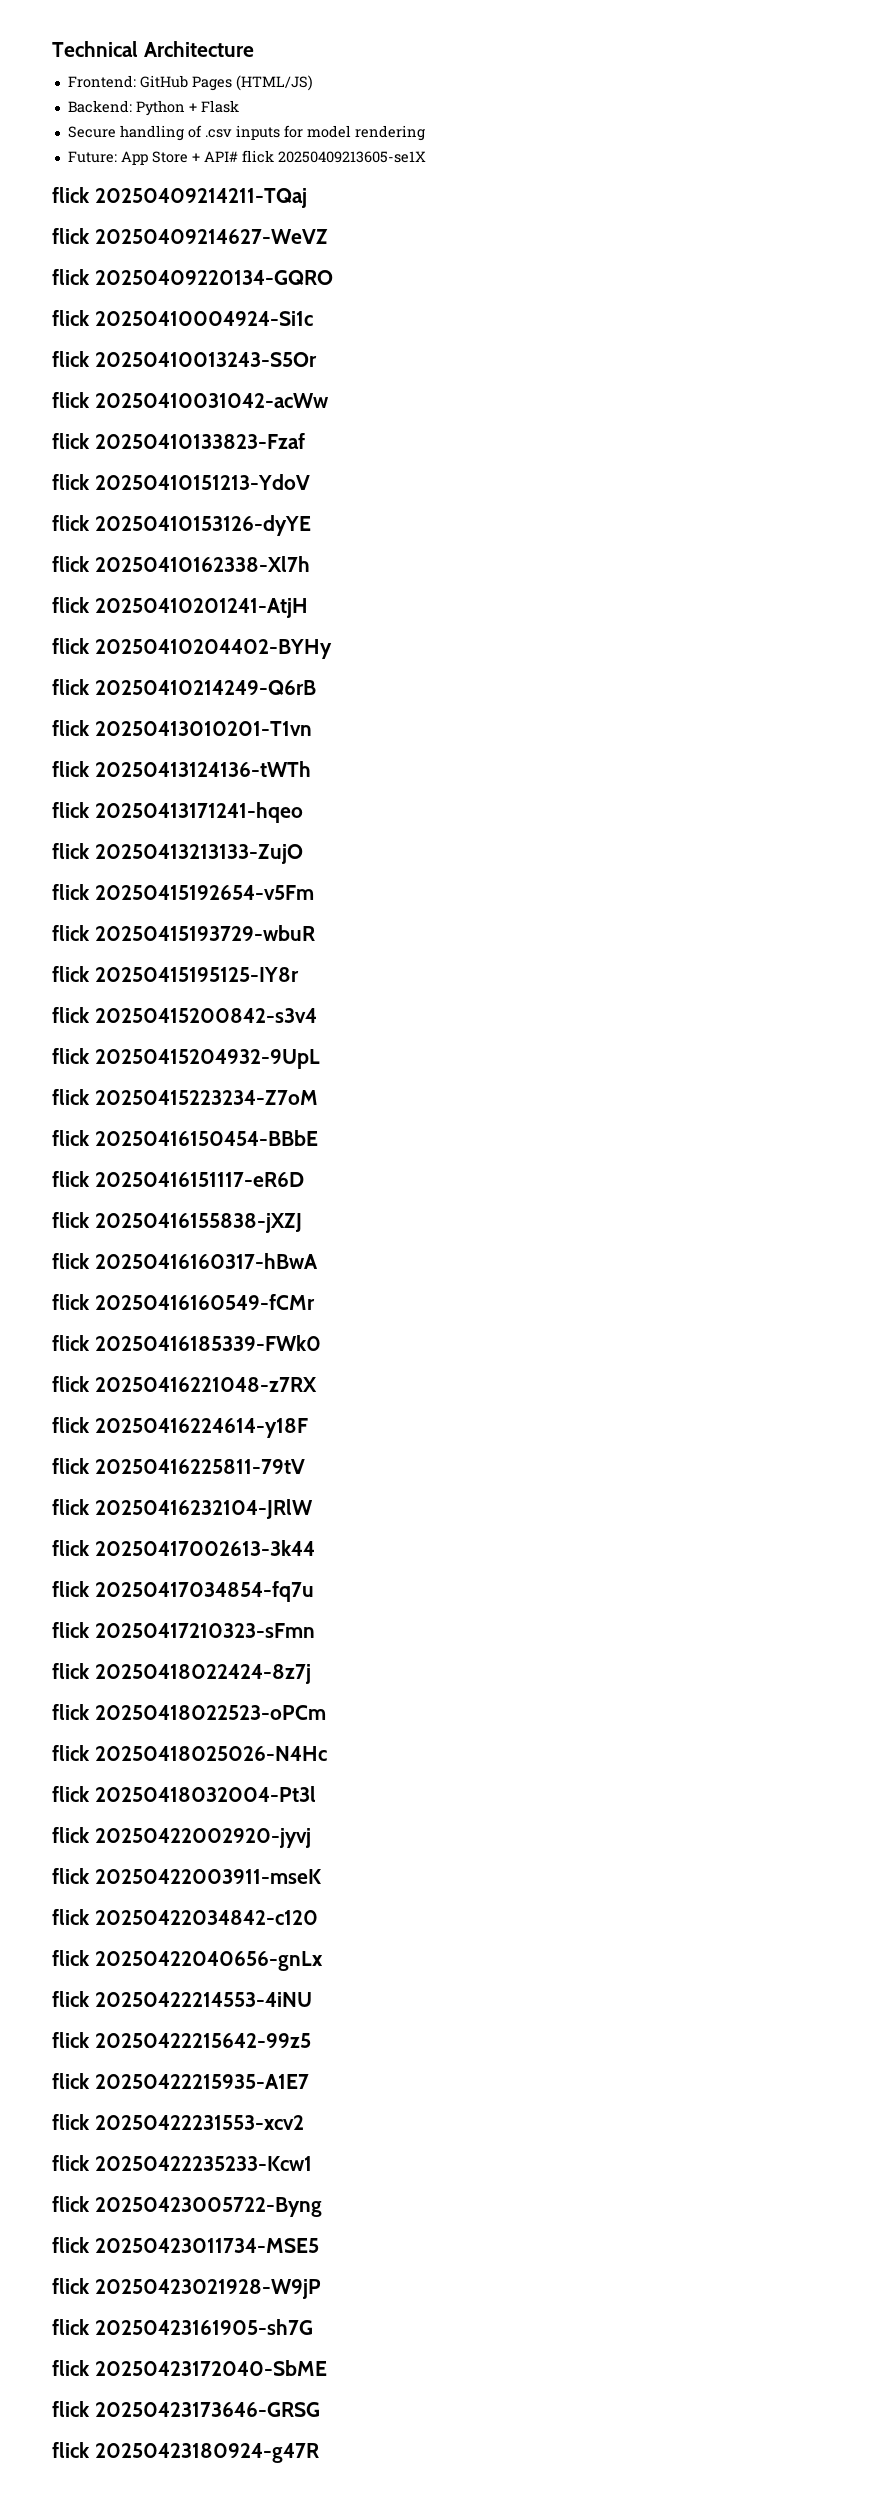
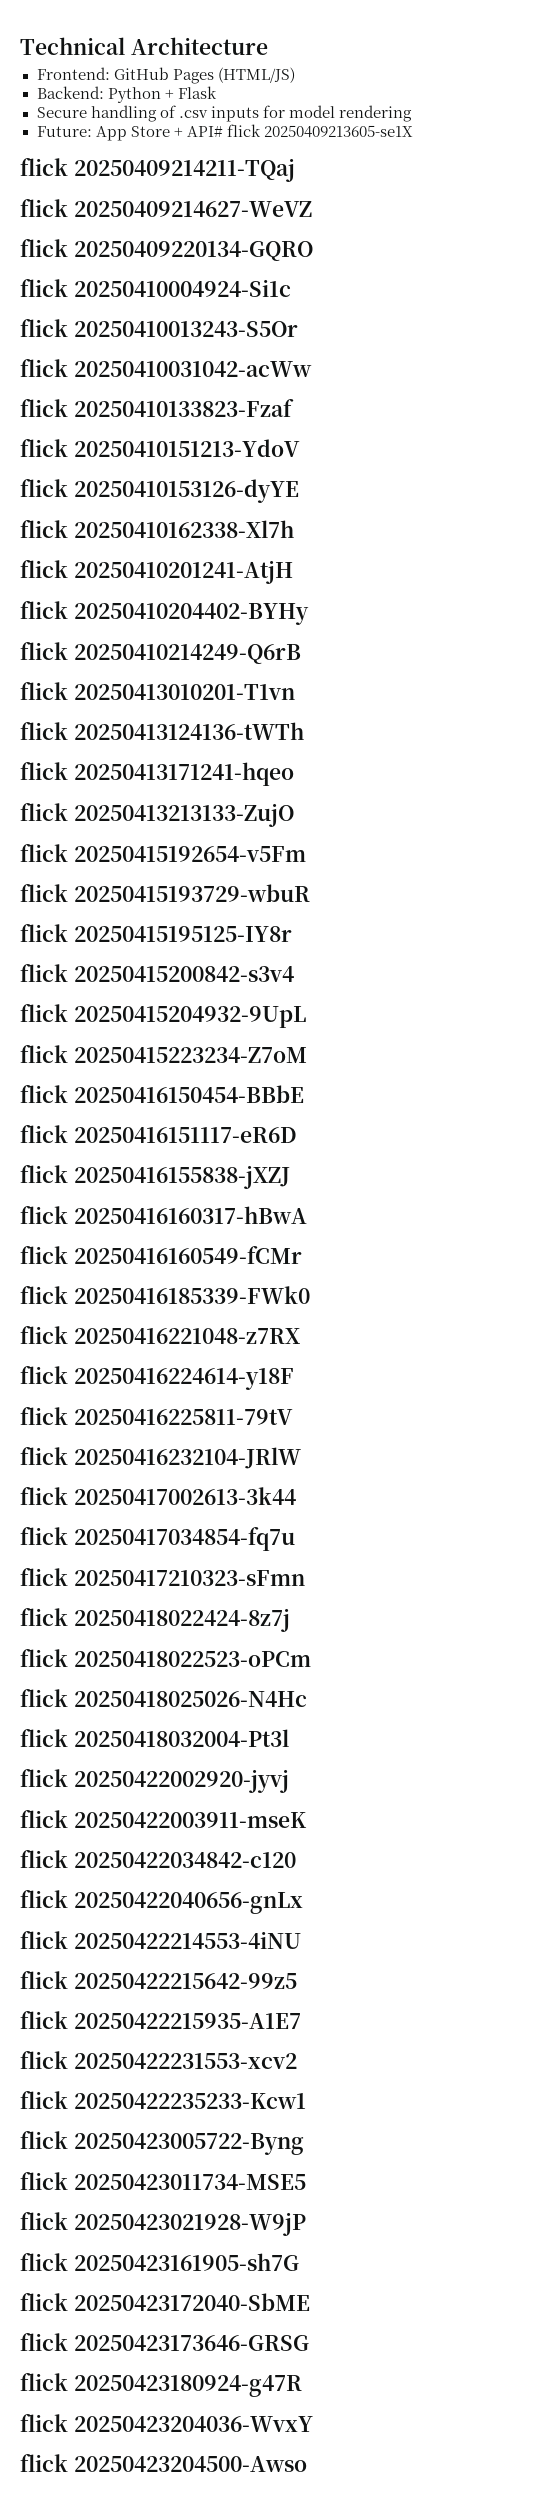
+ flick 20250423204036-WvxY
+ flick 20250423204500-Awso

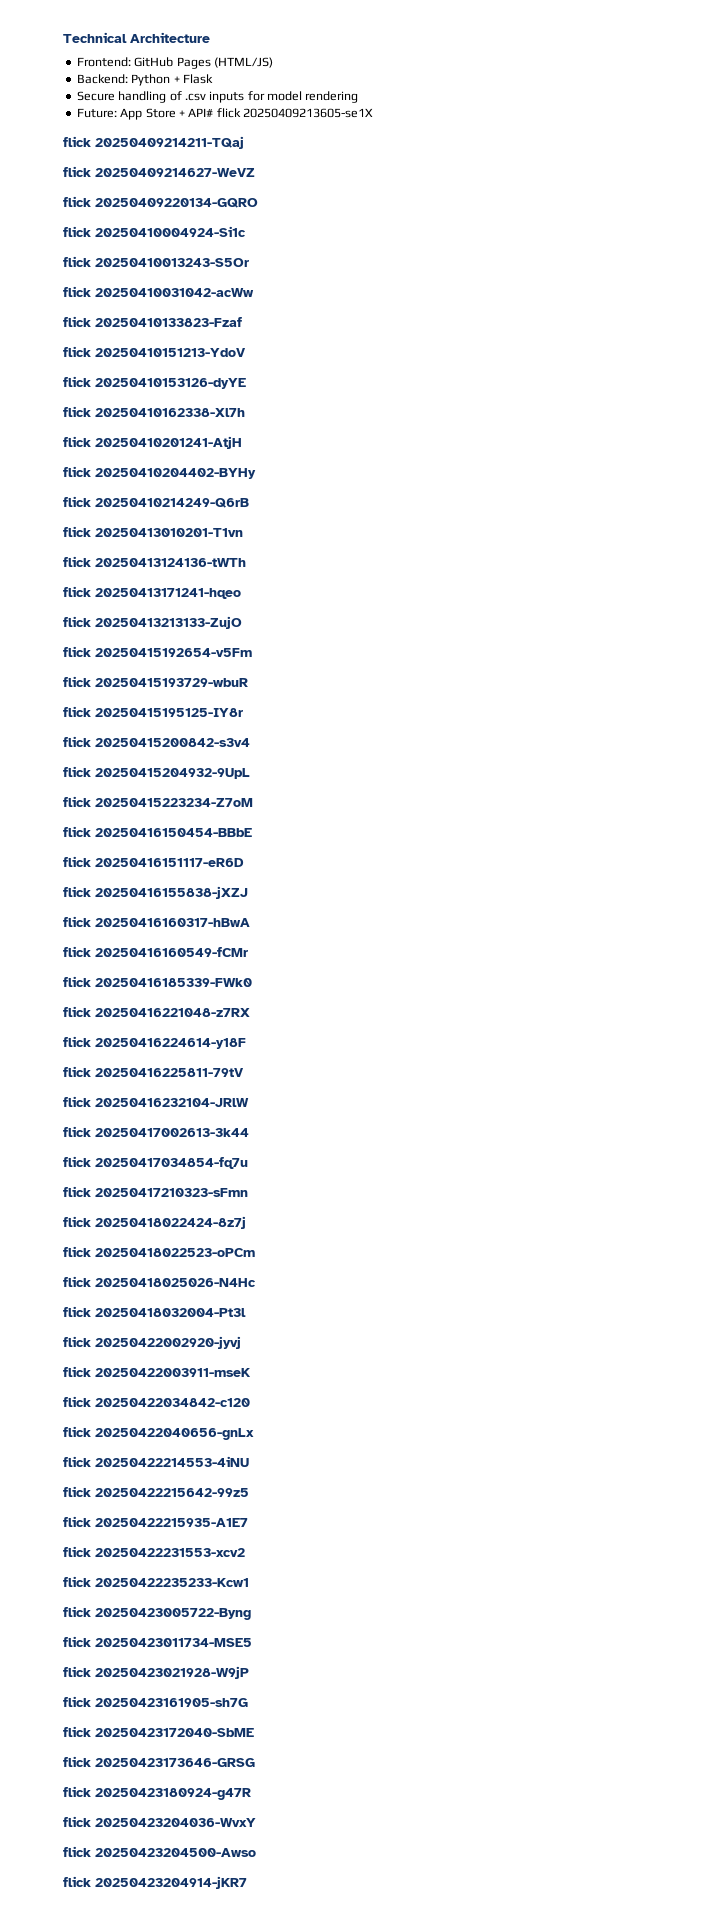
+ flick 20250423204914-jKR7

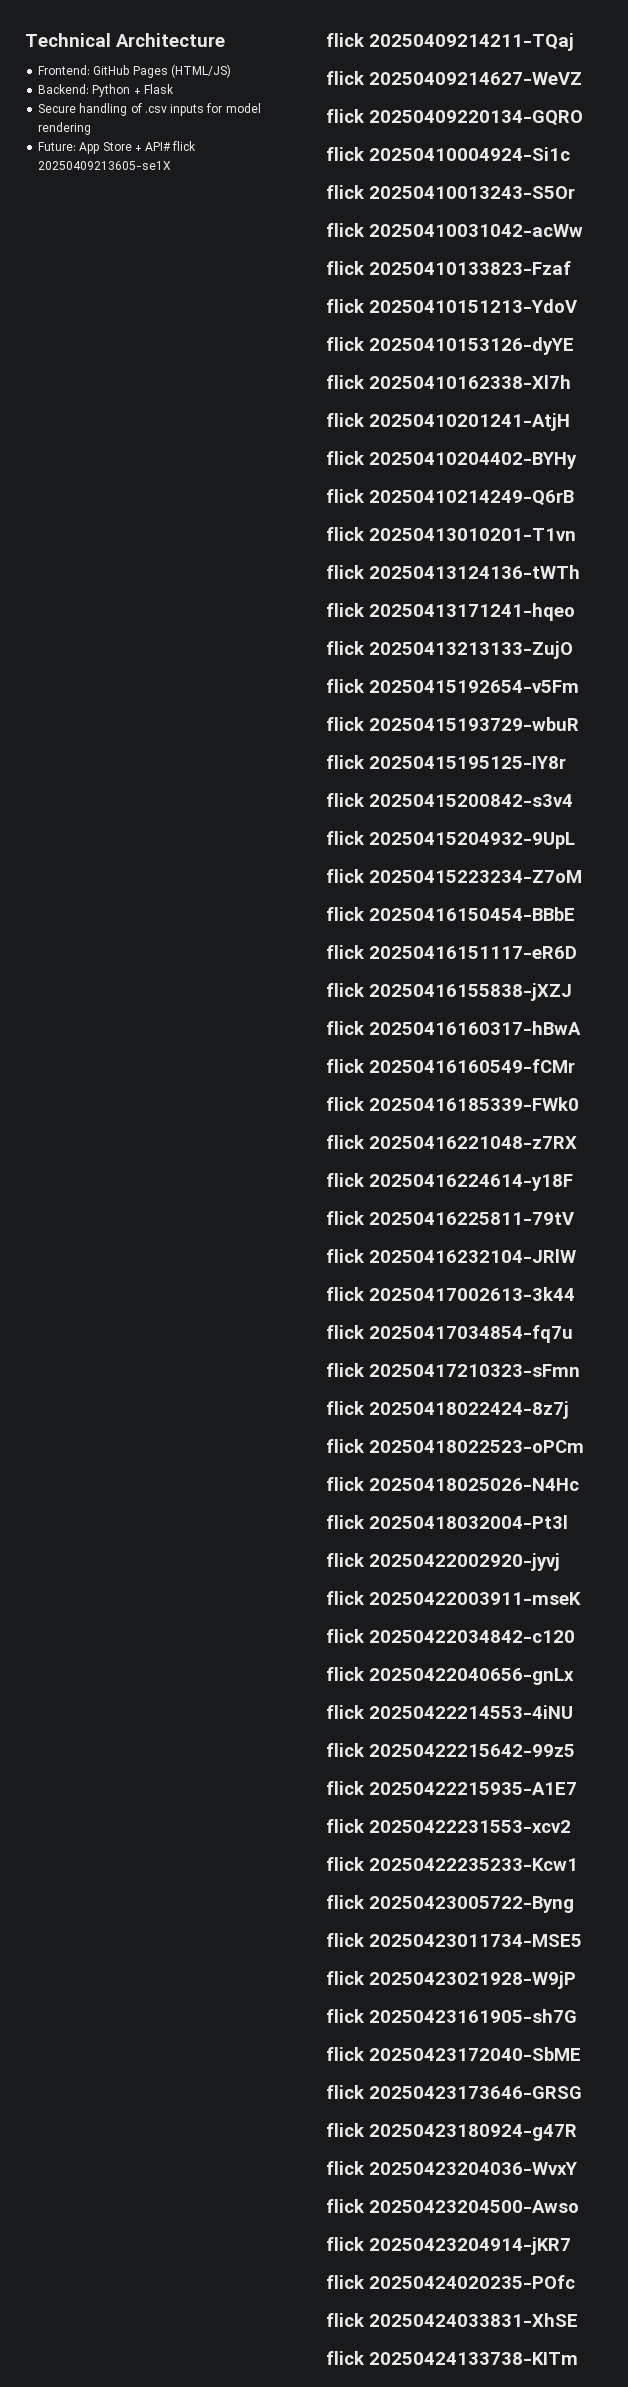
+ flick 20250424020235-POfc
+ flick 20250424033831-XhSE
+ flick 20250424133738-KITm

